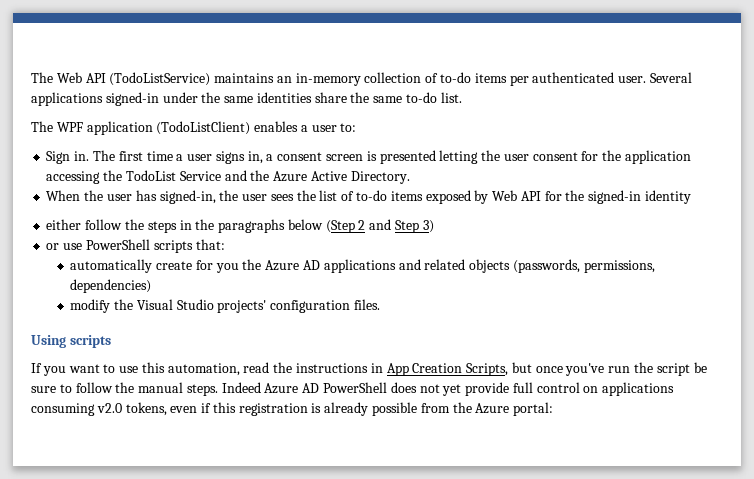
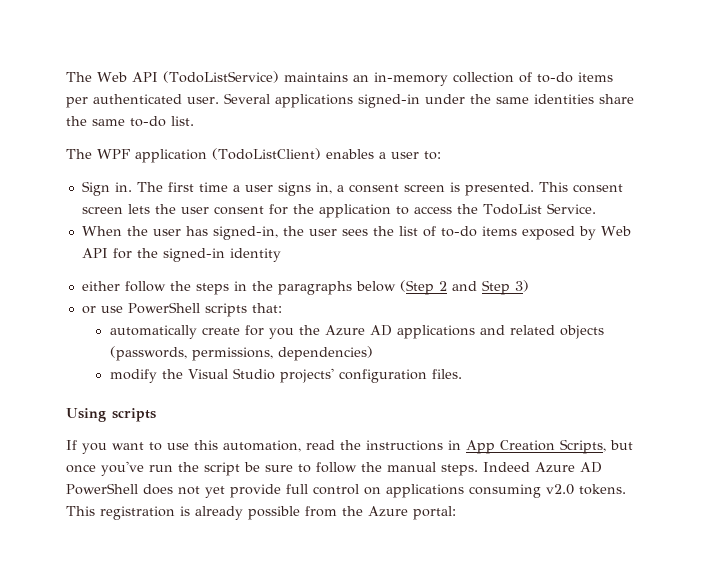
- The first time a user signs in, a consent screen is presented letting the user consent for the application accessing the TodoList Service and the Azure Active Directory.
+ The first time a user signs in, a consent screen is presented. This consent screen lets the user consent for the application to access the TodoList Service.
- Indeed Azure AD PowerShell does not yet provide full control on applications consuming v2.0 tokens, even if this registration is already possible from the Azure portal:
+ Indeed Azure AD PowerShell does not yet provide full control on applications consuming v2.0 tokens. This registration is already possible from the Azure portal:

